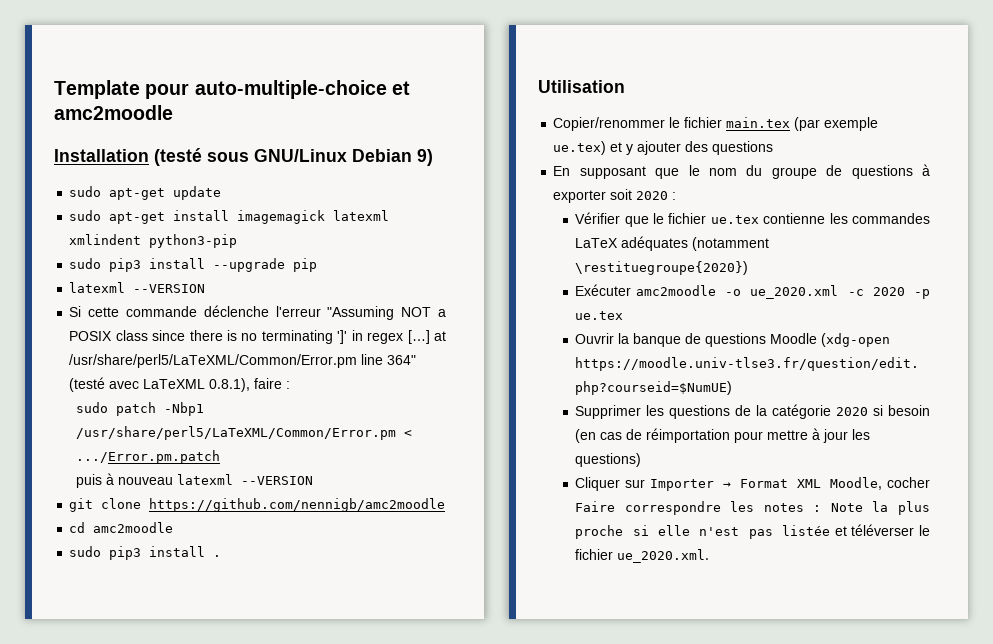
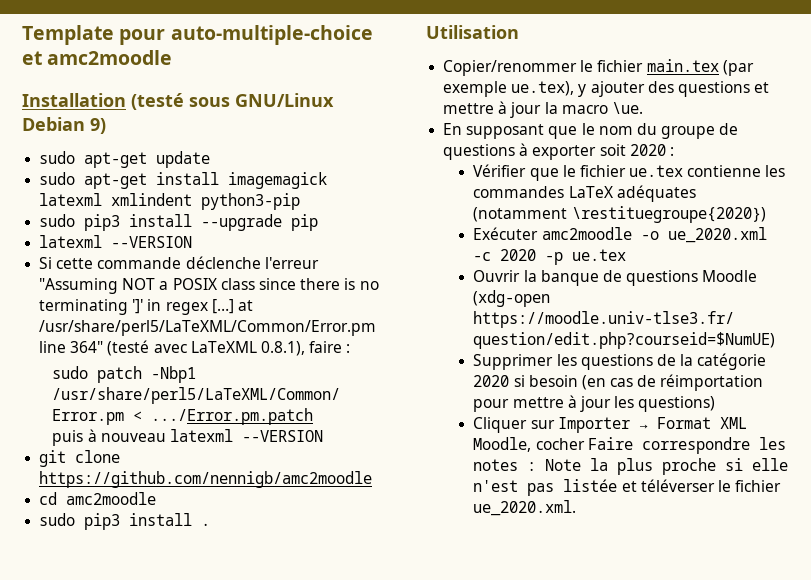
- Copier/renommer le fichier main.tex (par exemple ue.tex) et y ajouter des questions
+ Copier/renommer le fichier main.tex (par exemple ue.tex), y ajouter des questions et mettre à jour la macro \ue.

